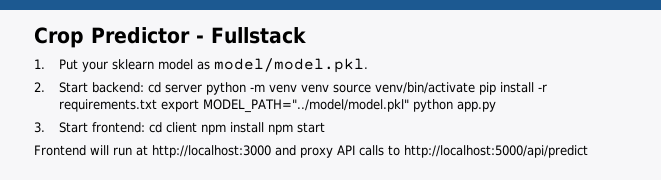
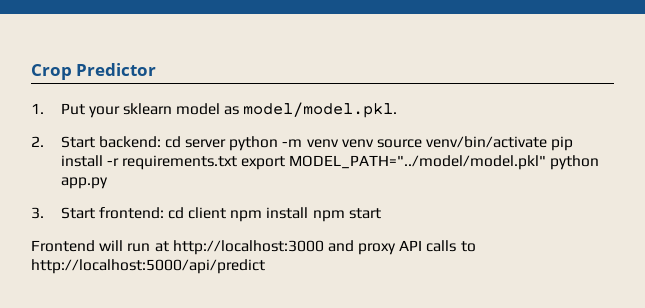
- Crop Predictor - Fullstack
+ Crop Predictor

